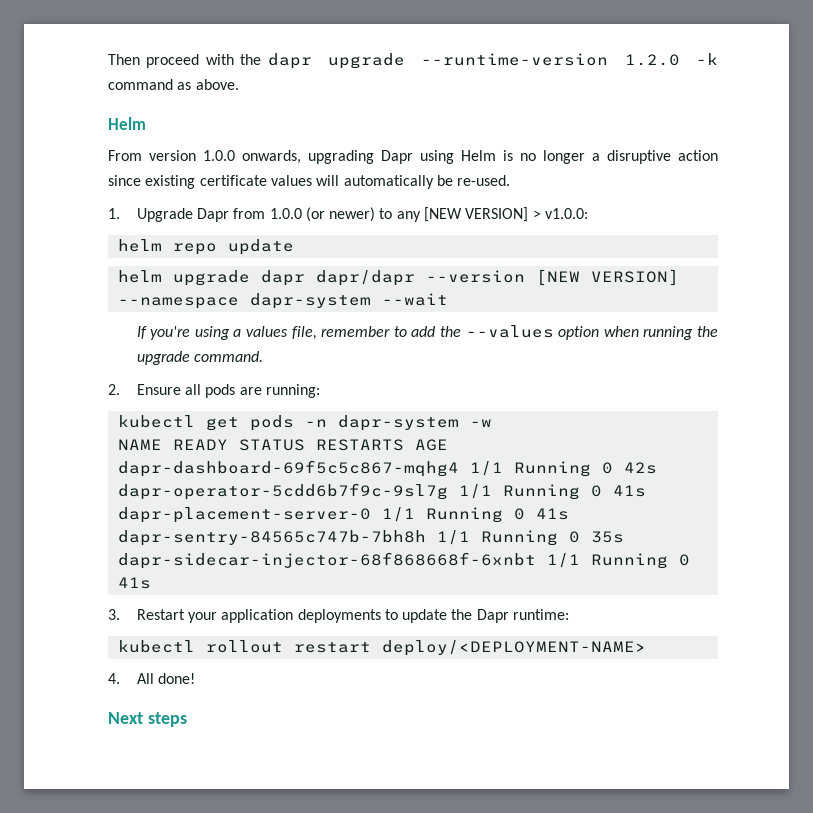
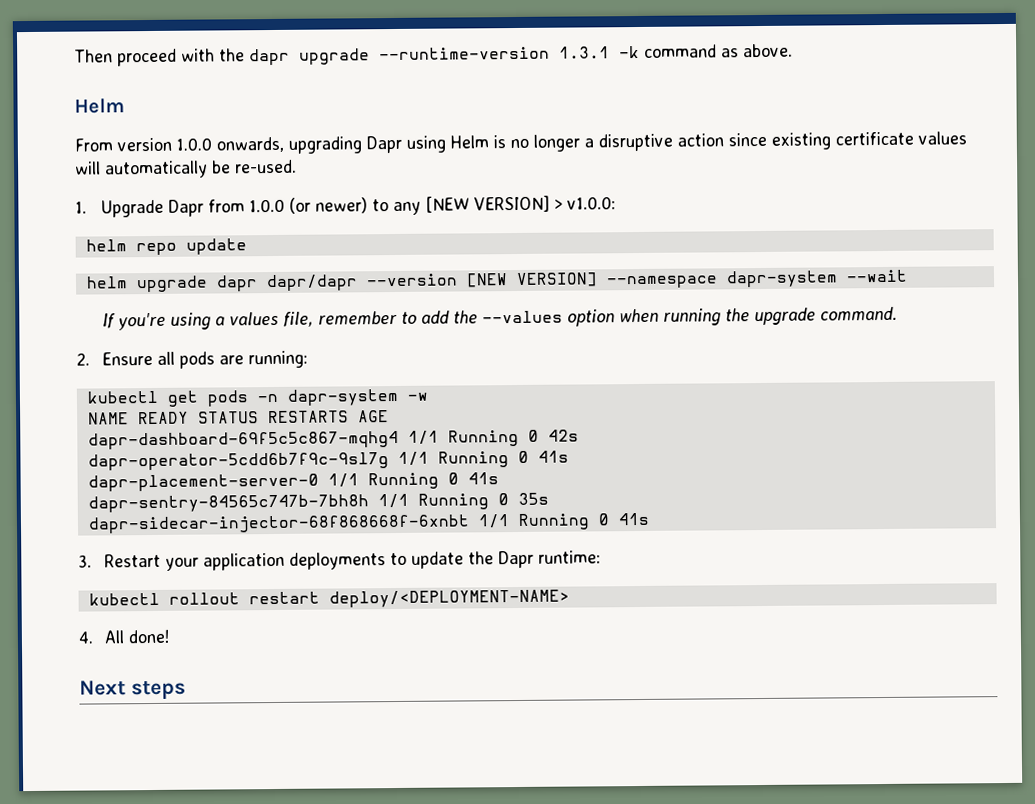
- Then proceed with the dapr upgrade --runtime-version 1.2.0 -k command as above.
+ Then proceed with the dapr upgrade --runtime-version 1.3.1 -k command as above.

